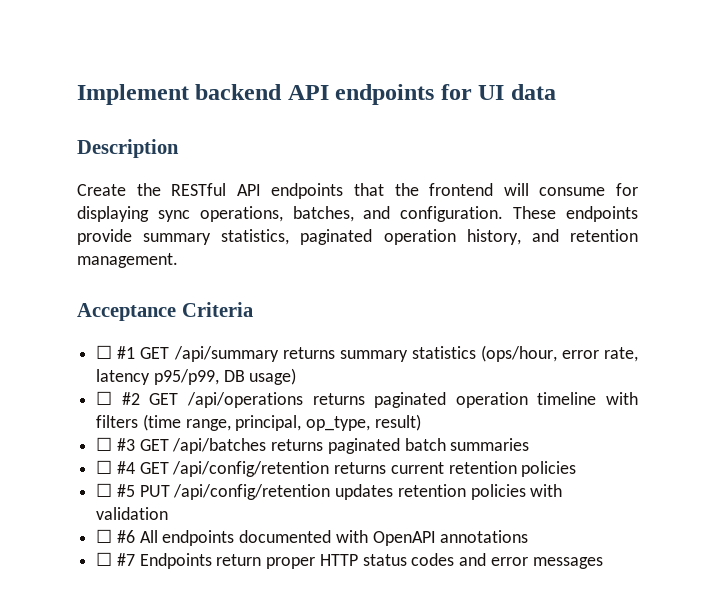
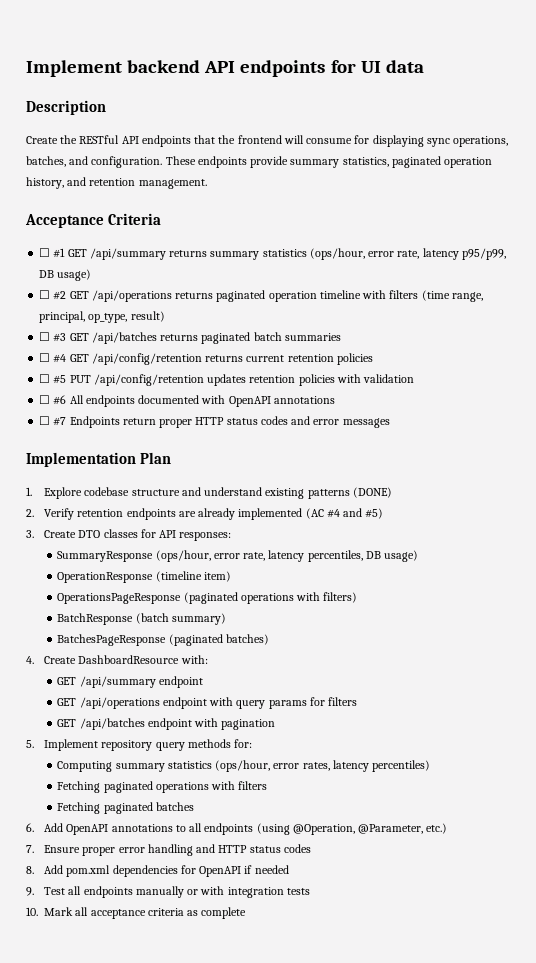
+ Implementation Plan
+ 1. Explore codebase structure and understand existing patterns (DONE)
+ 2. Verify retention endpoints are already implemented (AC #4 and #5)
+ 3. Create DTO classes for API responses:
+ SummaryResponse (ops/hour, error rate, latency percentiles, DB usage)
+ OperationResponse (timeline item)
+ OperationsPageResponse (paginated operations with filters)
+ BatchResponse (batch summary)
+ BatchesPageResponse (paginated batches)
+ 4. Create DashboardResource with:
+ GET /api/summary endpoint
+ GET /api/operations endpoint with query params for filters
+ GET /api/batches endpoint with pagination
+ 5. Implement repository query methods for:
+ Computing summary statistics (ops/hour, error rates, latency percentiles)
+ Fetching paginated operations with filters
+ Fetching paginated batches
+ 6. Add OpenAPI annotations to all endpoints (using @Operation, @Parameter, etc.)
+ 7. Ensure proper error handling and HTTP status codes
+ 8. Add pom.xml dependencies for OpenAPI if needed
+ 9. Test all endpoints manually or with integration tests
+ 10. Mark all acceptance criteria as complete

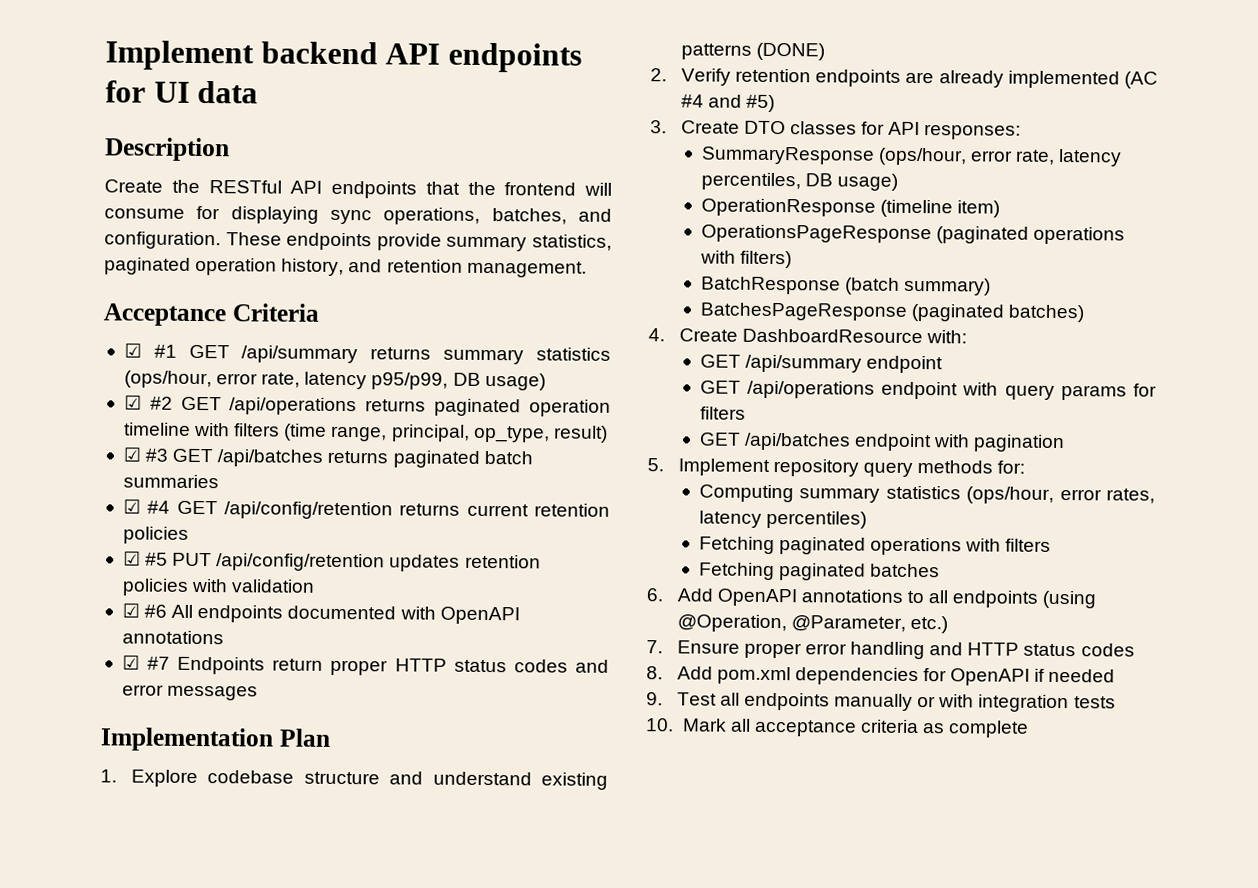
- ☐ #1 GET /api/summary returns summary statistics (ops/hour, error rate, latency p95/p99, DB usage)
+ ☑ #1 GET /api/summary returns summary statistics (ops/hour, error rate, latency p95/p99, DB usage)
- ☐ #2 GET /api/operations returns paginated operation timeline with filters (time range, principal, op_type, result)
+ ☑ #2 GET /api/operations returns paginated operation timeline with filters (time range, principal, op_type, result)
- ☐ #3 GET /api/batches returns paginated batch summaries
+ ☑ #3 GET /api/batches returns paginated batch summaries
- ☐ #4 GET /api/config/retention returns current retention policies
+ ☑ #4 GET /api/config/retention returns current retention policies
- ☐ #5 PUT /api/config/retention updates retention policies with validation
+ ☑ #5 PUT /api/config/retention updates retention policies with validation
- ☐ #6 All endpoints documented with OpenAPI annotations
+ ☑ #6 All endpoints documented with OpenAPI annotations
- ☐ #7 Endpoints return proper HTTP status codes and error messages
+ ☑ #7 Endpoints return proper HTTP status codes and error messages

